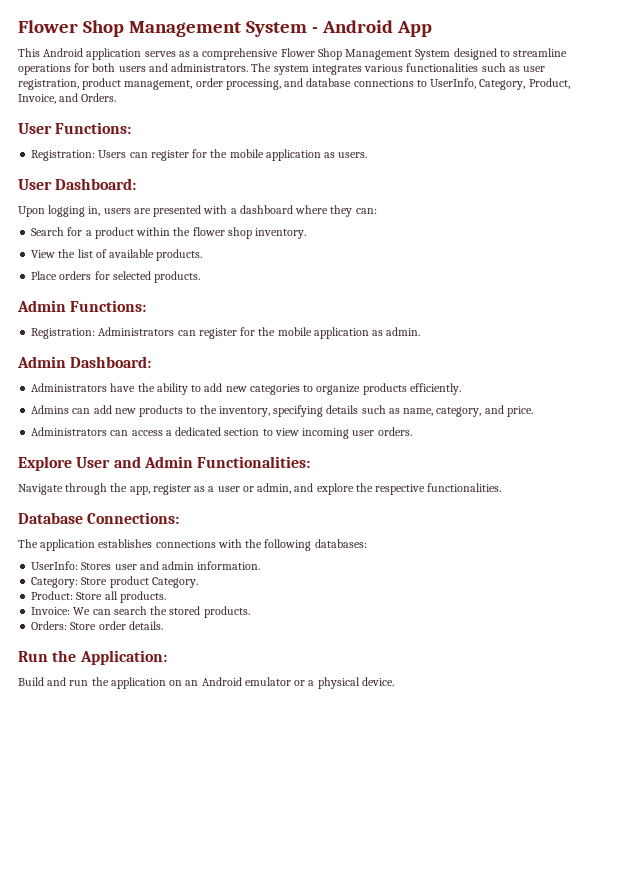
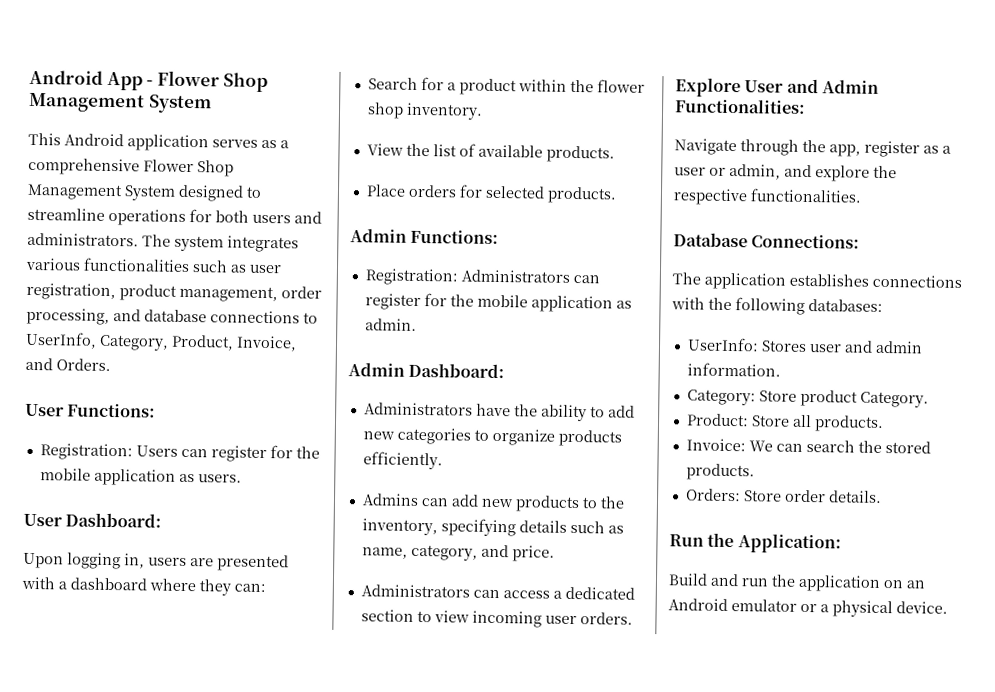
- Flower Shop Management System - Android App
+ Android App - Flower Shop Management System

